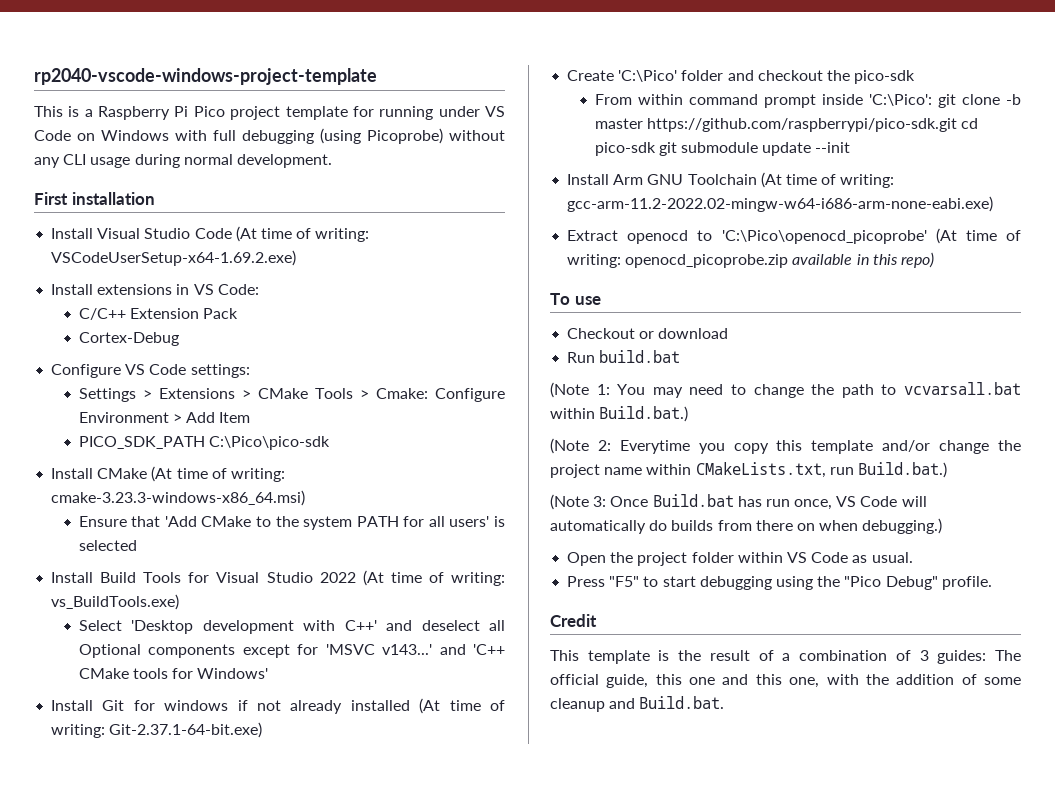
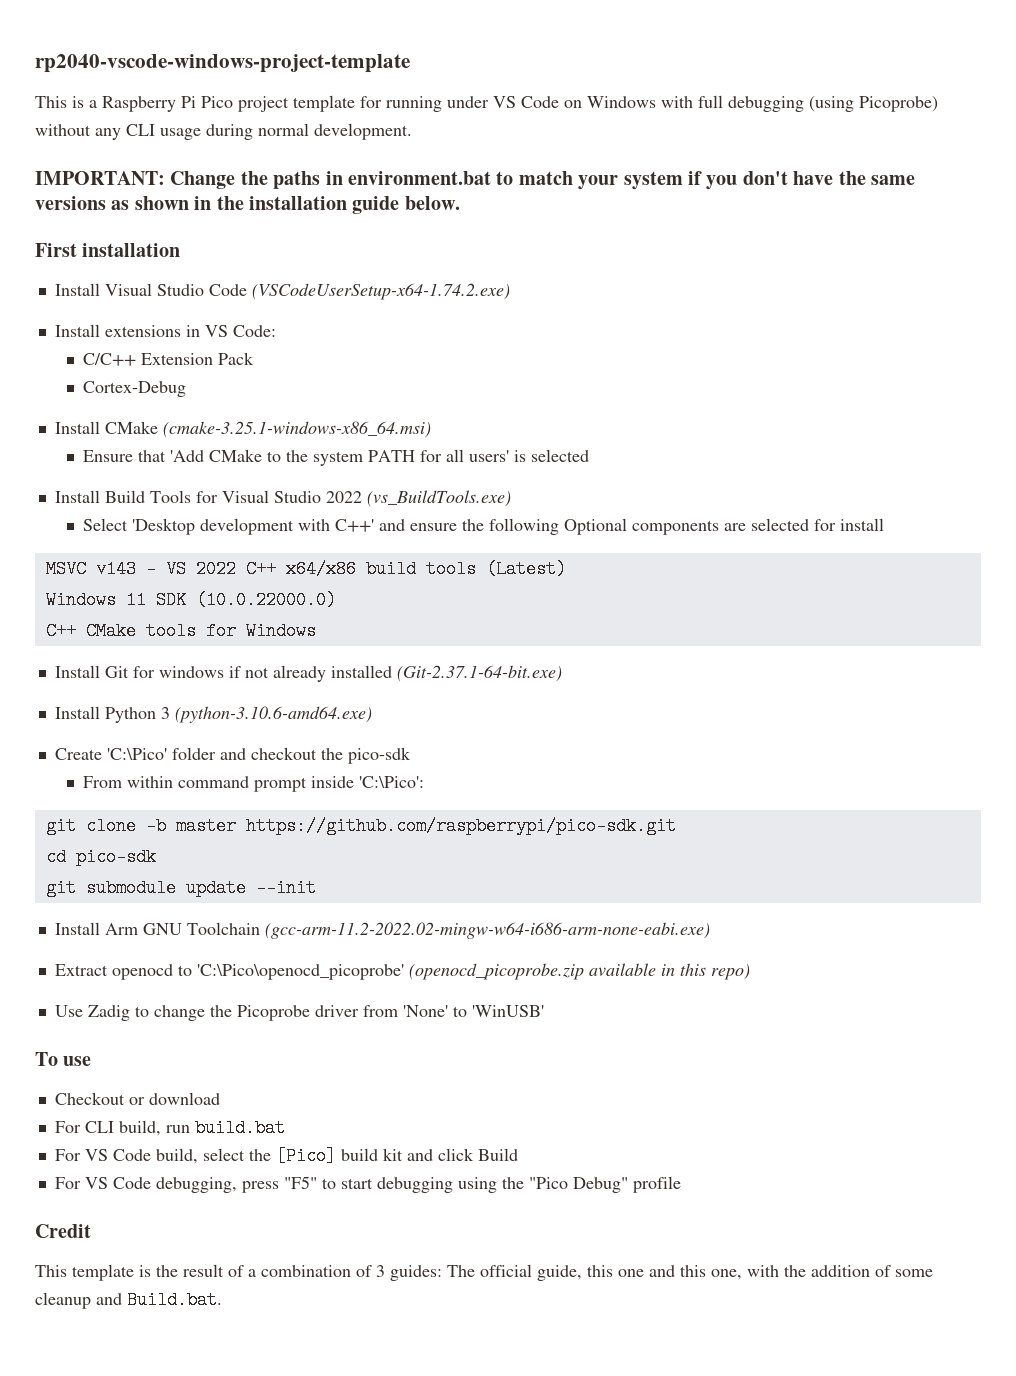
+ IMPORTANT: Change the paths in environment.bat to match your system if you don't have the same versions as shown in the installation guide below.
- Install Visual Studio Code (At time of writing: VSCodeUserSetup-x64-1.69.2.exe)
+ Install Visual Studio Code (VSCodeUserSetup-x64-1.74.2.exe)
- Configure VS Code settings:
- Settings > Extensions > CMake Tools > Cmake: Configure Environment > Add Item
- PICO_SDK_PATH C:\Pico\pico-sdk
- Install CMake (At time of writing: cmake-3.23.3-windows-x86_64.msi)
+ Install CMake (cmake-3.25.1-windows-x86_64.msi)
- Install Build Tools for Visual Studio 2022 (At time of writing: vs_BuildTools.exe)
+ Install Build Tools for Visual Studio 2022 (vs_BuildTools.exe)
- Select 'Desktop development with C++' and deselect all Optional components except for 'MSVC v143...' and 'C++ CMake tools for Windows'
+ Select 'Desktop development with C++' and ensure the following Optional components are selected for install
+ MSVC v143 - VS 2022 C++ x64/x86 build tools (Latest)
+ Windows 11 SDK (10.0.22000.0)
+ C++ CMake tools for Windows
- Install Git for windows if not already installed (At time of writing: Git-2.37.1-64-bit.exe)
+ Install Git for windows if not already installed (Git-2.37.1-64-bit.exe)
+ Install Python 3 (python-3.10.6-amd64.exe)
- From within command prompt inside 'C:\Pico': git clone -b master https://github.com/raspberrypi/pico-sdk.git cd pico-sdk git submodule update --init
+ From within command prompt inside 'C:\Pico':
+ git clone -b master https://github.com/raspberrypi/pico-sdk.git
+ cd pico-sdk
+ git submodule update --init
- Install Arm GNU Toolchain (At time of writing: gcc-arm-11.2-2022.02-mingw-w64-i686-arm-none-eabi.exe)
+ Install Arm GNU Toolchain (gcc-arm-11.2-2022.02-mingw-w64-i686-arm-none-eabi.exe)
- Extract openocd to 'C:\Pico\openocd_picoprobe' (At time of writing: openocd_picoprobe.zip available in this repo)
+ Extract openocd to 'C:\Pico\openocd_picoprobe' (openocd_picoprobe.zip available in this repo)
+ Use Zadig to change the Picoprobe driver from 'None' to 'WinUSB'
- Run build.bat
- (Note 1: You may need to change the path to vcvarsall.bat within Build.bat.)
- (Note 2: Everytime you copy this template and/or change the project name within CMakeLists.txt, run Build.bat.)
- (Note 3: Once Build.bat has run once, VS Code will automatically do builds from there on when debugging.)
- Open the project folder within VS Code as usual.
- Press "F5" to start debugging using the "Pico Debug" profile.
+ For CLI build, run build.bat
+ For VS Code build, select the [Pico] build kit and click Build
+ For VS Code debugging, press "F5" to start debugging using the "Pico Debug" profile

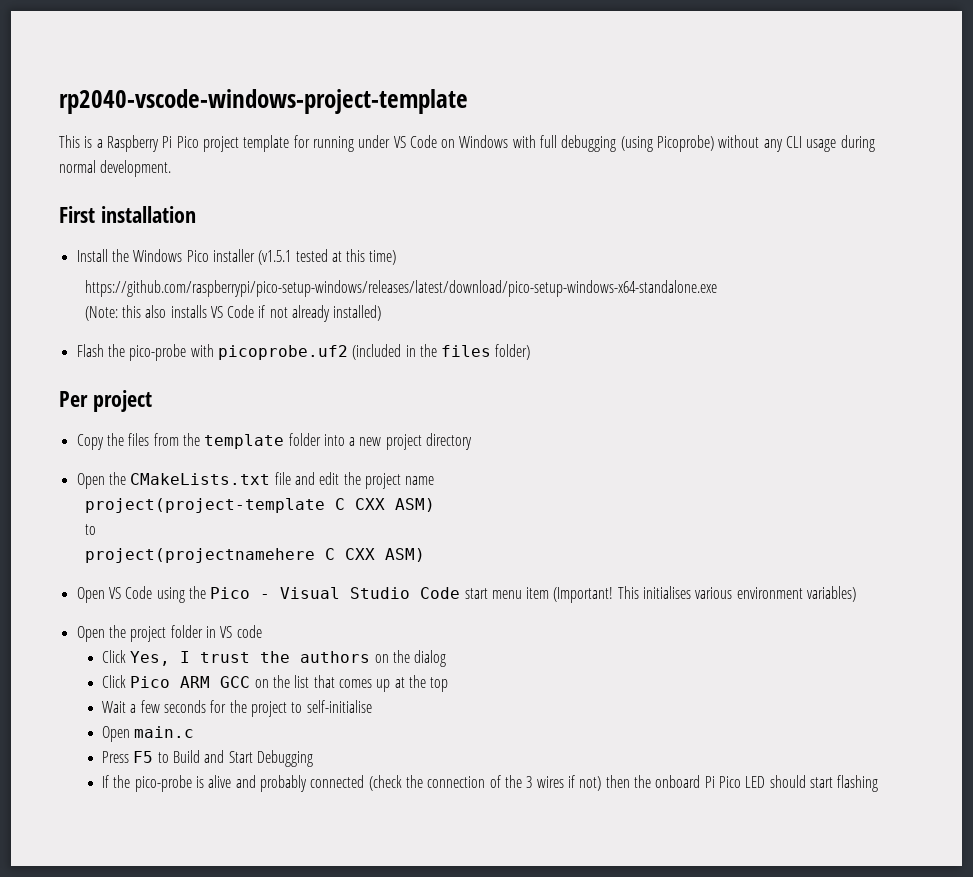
- IMPORTANT: Change the paths in environment.bat to match your system if you don't have the same versions as shown in the installation guide below.
  First installation
- Install Visual Studio Code (VSCodeUserSetup-x64-1.74.2.exe)
- Install extensions in VS Code:
- C/C++ Extension Pack
- Cortex-Debug
- Install CMake (cmake-3.25.1-windows-x86_64.msi)
- Ensure that 'Add CMake to the system PATH for all users' is selected
- Install Build Tools for Visual Studio 2022 (vs_BuildTools.exe)
- Select 'Desktop development with C++' and ensure the following Optional components are selected for install
- MSVC v143 - VS 2022 C++ x64/x86 build tools (Latest)
- Windows 11 SDK (10.0.22000.0)
- C++ CMake tools for Windows
- Install Git for windows if not already installed (Git-2.37.1-64-bit.exe)
- Install Python 3 (python-3.10.6-amd64.exe)
- Create 'C:\Pico' folder and checkout the pico-sdk
- From within command prompt inside 'C:\Pico':
- git clone -b master https://github.com/raspberrypi/pico-sdk.git
- cd pico-sdk
- git submodule update --init
- Install Arm GNU Toolchain (gcc-arm-11.2-2022.02-mingw-w64-i686-arm-none-eabi.exe)
- Extract openocd to 'C:\Pico\openocd_picoprobe' (openocd_picoprobe.zip available in this repo)
- Use Zadig to change the Picoprobe driver from 'None' to 'WinUSB'
- To use
- Checkout or download
- For CLI build, run build.bat
- For VS Code build, select the [Pico] build kit and click Build
- For VS Code debugging, press "F5" to start debugging using the "Pico Debug" profile
- Credit
- This template is the result of a combination of 3 guides: The official guide, this one and this one, with the addition of some cleanup and Build.bat.
+ Install the Windows Pico installer (v1.5.1 tested at this time)
+ https://github.com/raspberrypi/pico-setup-windows/releases/latest/download/pico-setup-windows-x64-standalone.exe
+ (Note: this also installs VS Code if not already installed)
+ Flash the pico-probe with picoprobe.uf2 (included in the files folder)
+ Per project
+ Copy the files from the template folder into a new project directory
+ Open the CMakeLists.txt file and edit the project name
+ project(project-template C CXX ASM)
+ to
+ project(projectnamehere C CXX ASM)
+ Open VS Code using the Pico - Visual Studio Code start menu item (Important! This initialises various environment variables)
+ Open the project folder in VS code
+ Click Yes, I trust the authors on the dialog
+ Click Pico ARM GCC on the list that comes up at the top
+ Wait a few seconds for the project to self-initialise
+ Open main.c
+ Press F5 to Build and Start Debugging
+ If the pico-probe is alive and probably connected (check the connection of the 3 wires if not) then the onboard Pi Pico LED should start flashing

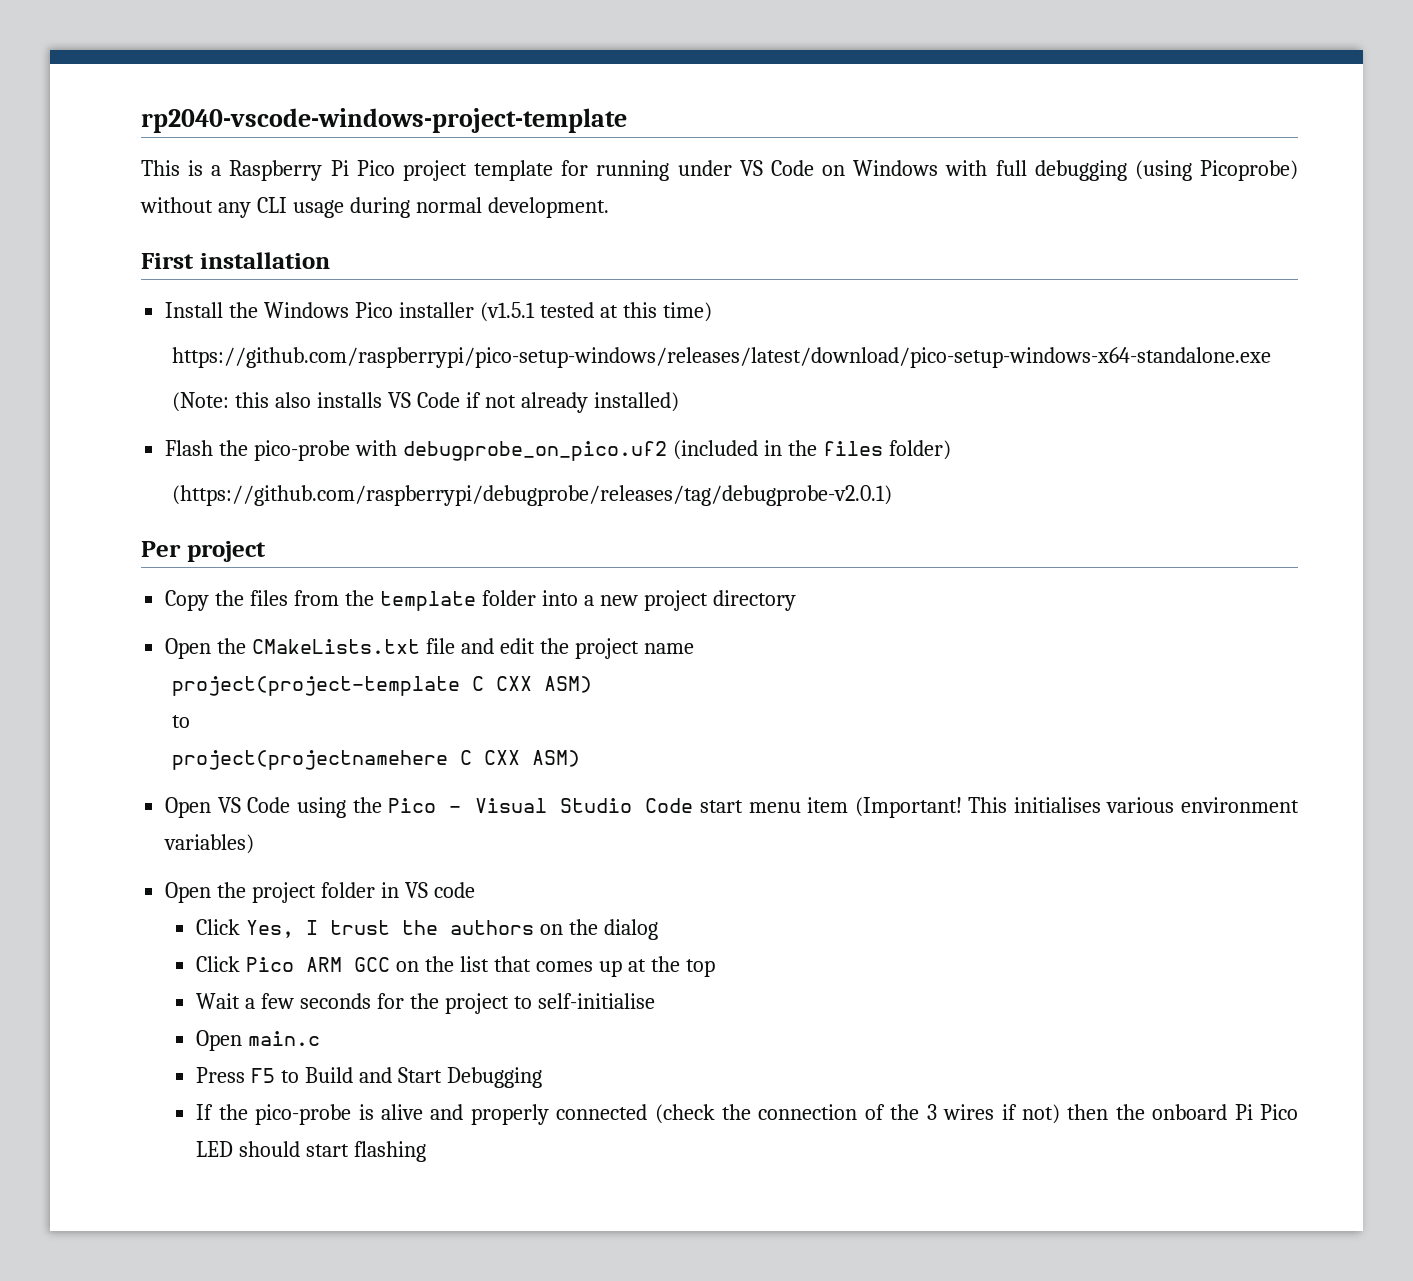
- Flash the pico-probe with picoprobe.uf2 (included in the files folder)
+ Flash the pico-probe with debugprobe_on_pico.uf2 (included in the files folder)
+ (https://github.com/raspberrypi/debugprobe/releases/tag/debugprobe-v2.0.1)
- If the pico-probe is alive and probably connected (check the connection of the 3 wires if not) then the onboard Pi Pico LED should start flashing
+ If the pico-probe is alive and properly connected (check the connection of the 3 wires if not) then the onboard Pi Pico LED should start flashing

